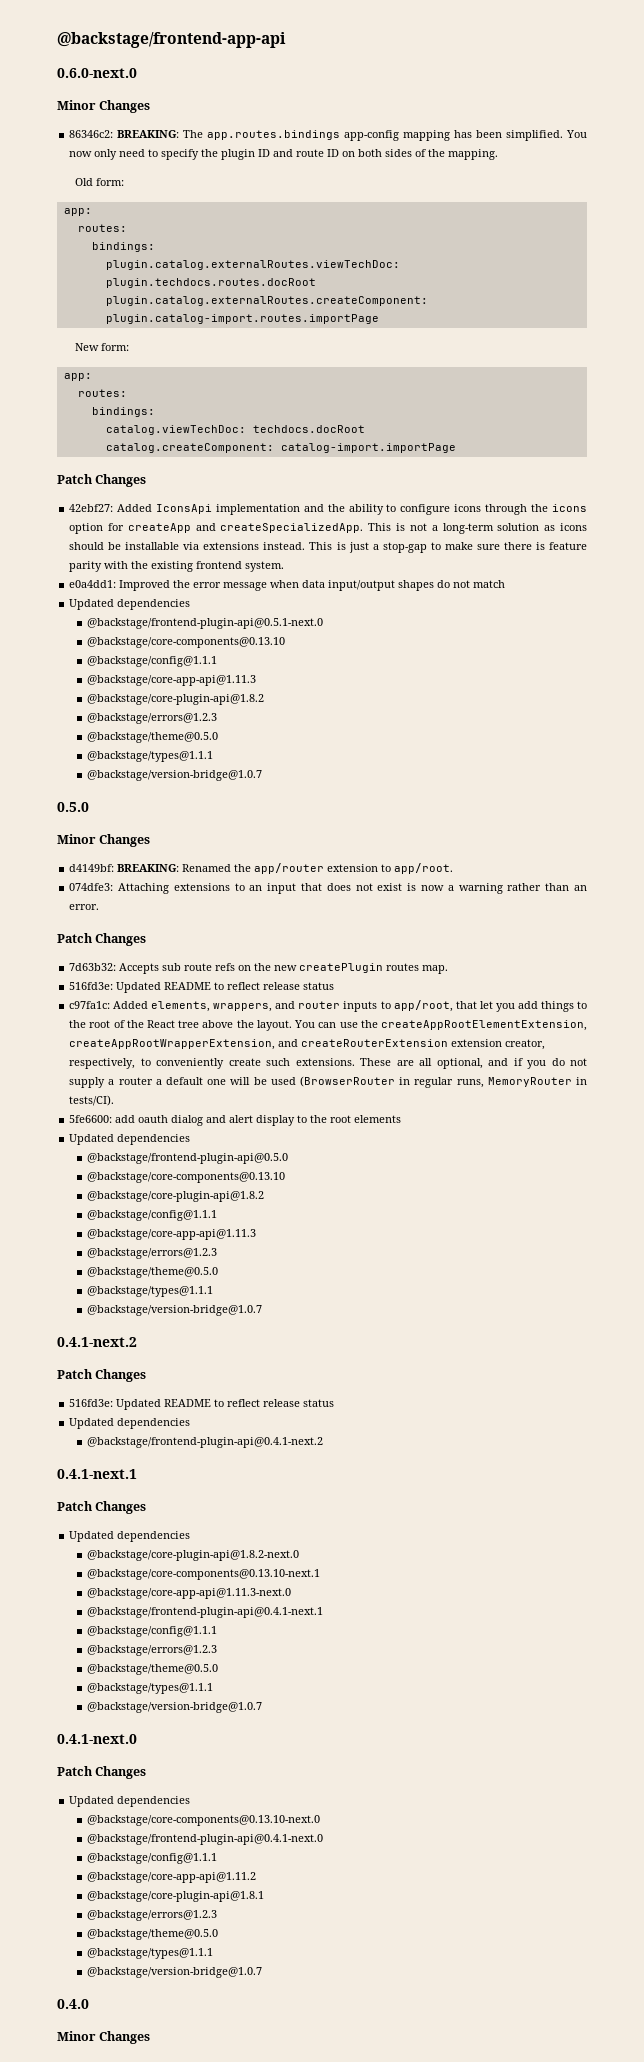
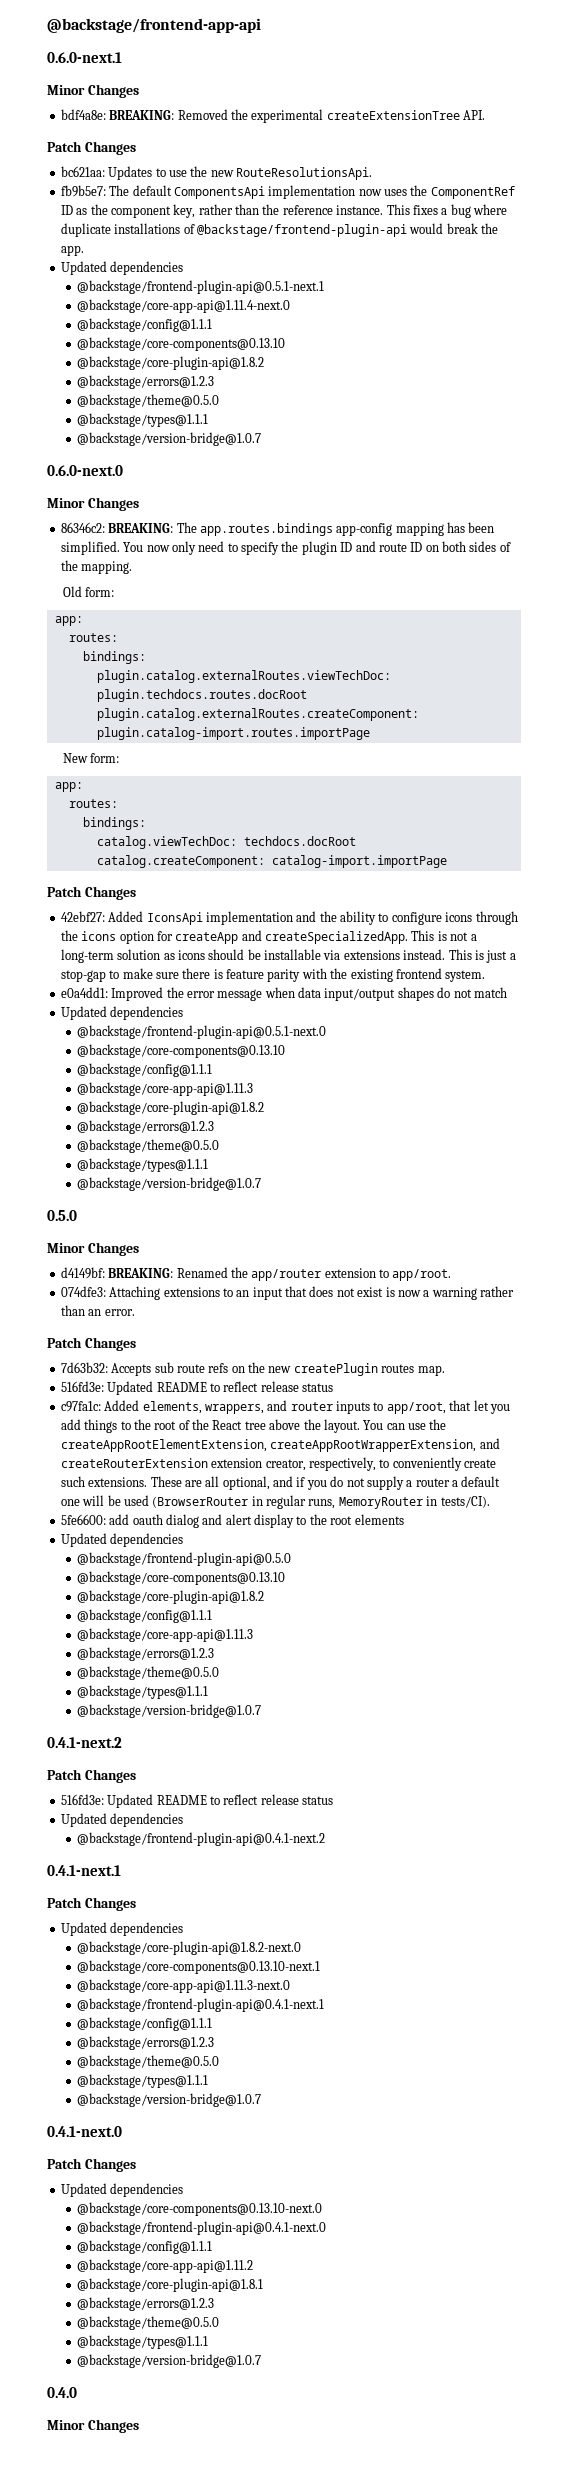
+ 0.6.0-next.1
+ Minor Changes
+ bdf4a8e: BREAKING: Removed the experimental createExtensionTree API.
+ Patch Changes
+ bc621aa: Updates to use the new RouteResolutionsApi.
+ fb9b5e7: The default ComponentsApi implementation now uses the ComponentRef ID as the component key, rather than the reference instance. This fixes a bug where duplicate installations of @backstage/frontend-plugin-api would break the app.
+ Updated dependencies
+ @backstage/frontend-plugin-api@0.5.1-next.1
+ @backstage/core-app-api@1.11.4-next.0
+ @backstage/config@1.1.1
+ @backstage/core-components@0.13.10
+ @backstage/core-plugin-api@1.8.2
+ @backstage/errors@1.2.3
+ @backstage/theme@0.5.0
+ @backstage/types@1.1.1
+ @backstage/version-bridge@1.0.7

